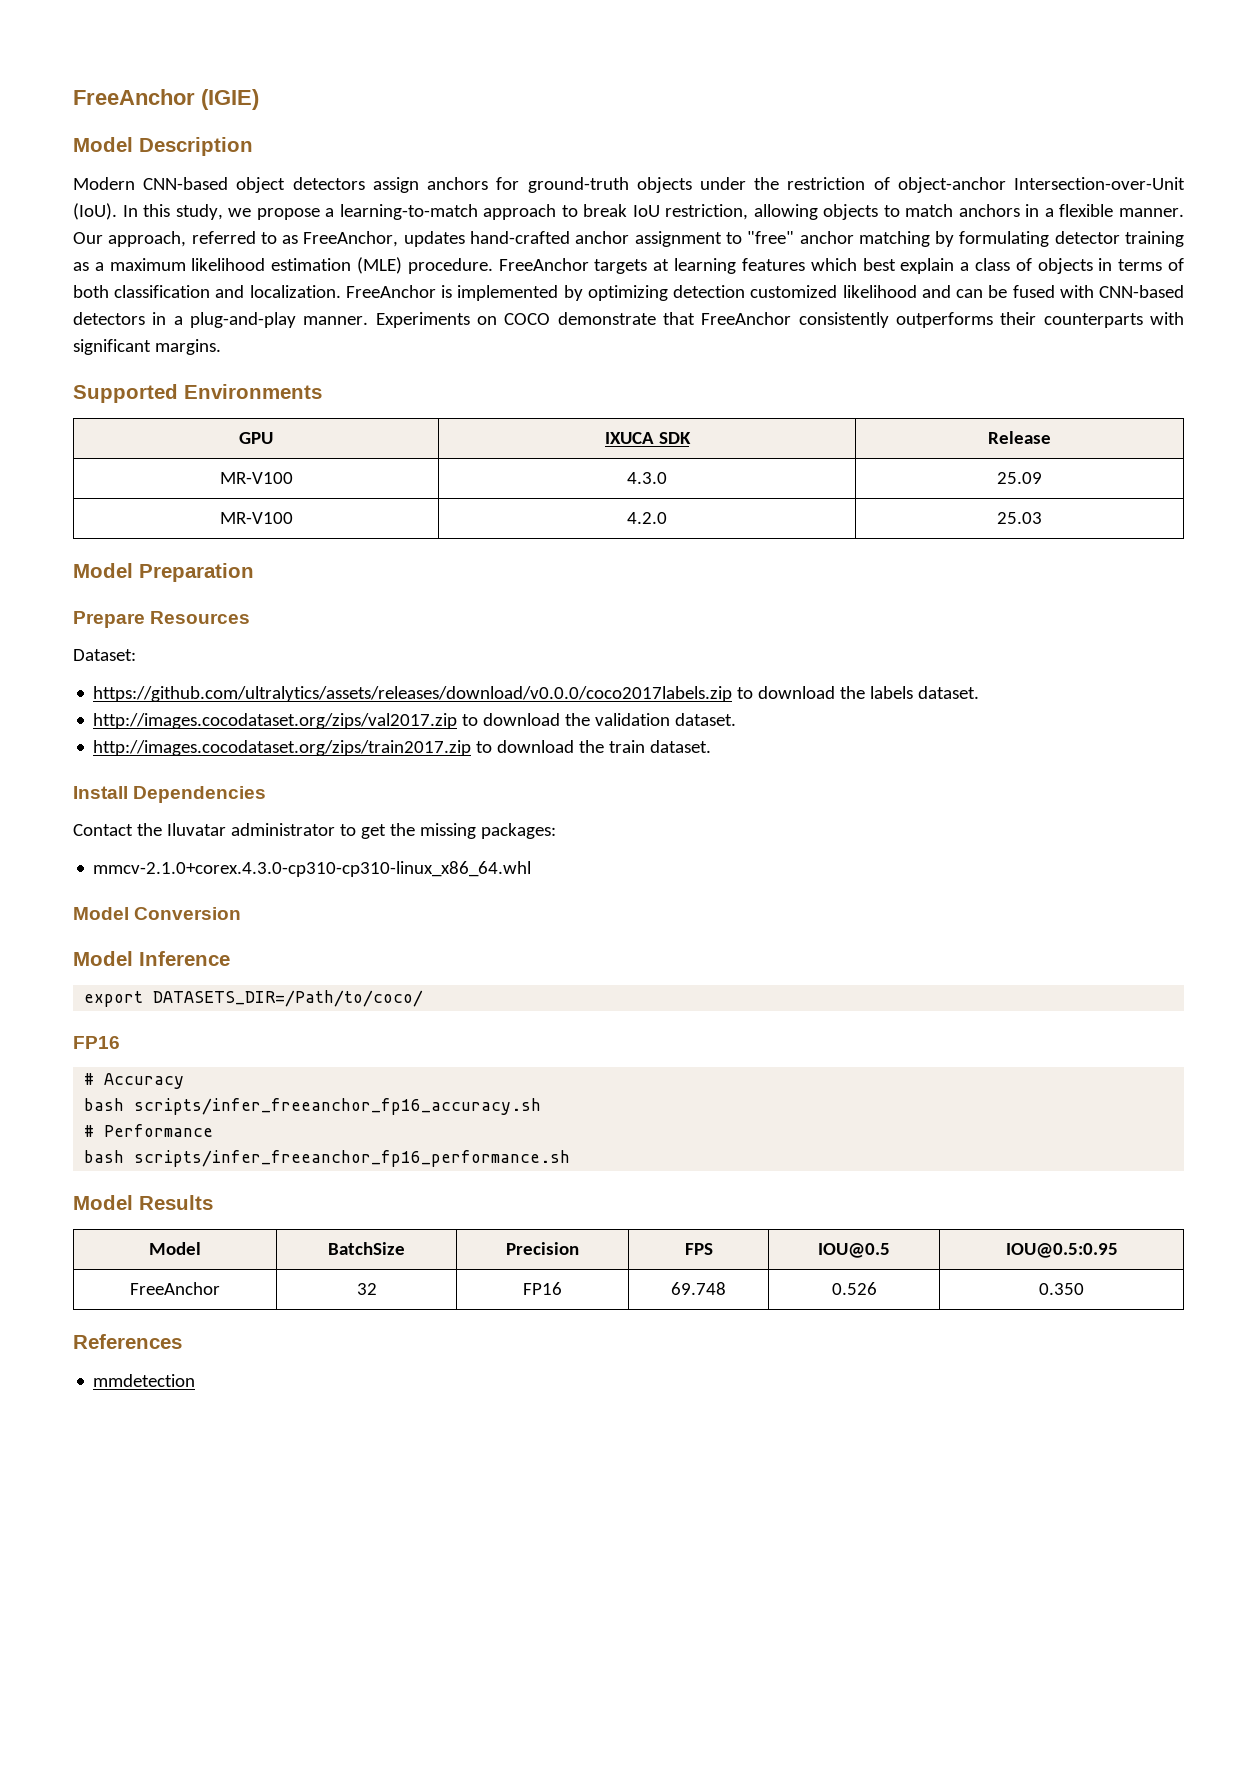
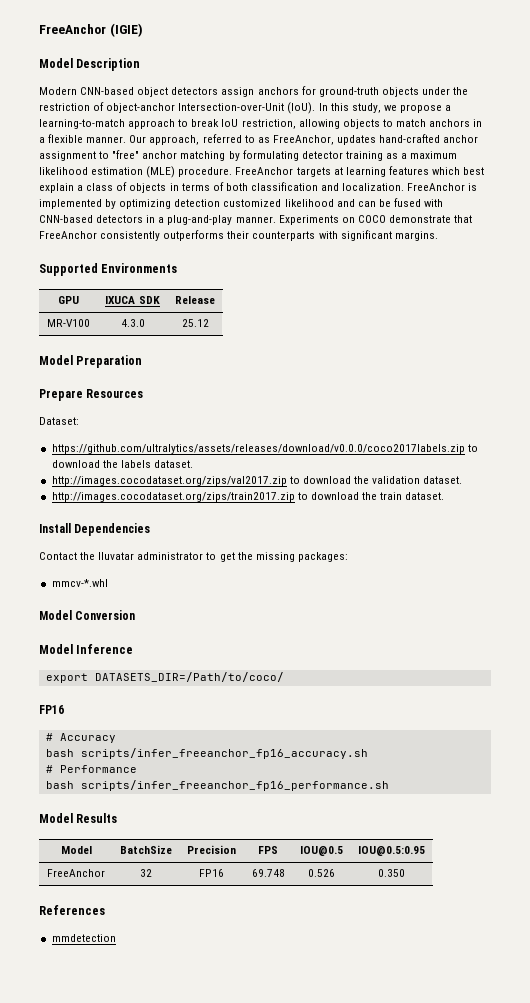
- MR-V100 | 4.3.0 | 25.09
- MR-V100 | 4.2.0 | 25.03
+ MR-V100 | 4.3.0 | 25.12
- mmcv-2.1.0+corex.4.3.0-cp310-cp310-linux_x86_64.whl
+ mmcv-*.whl

